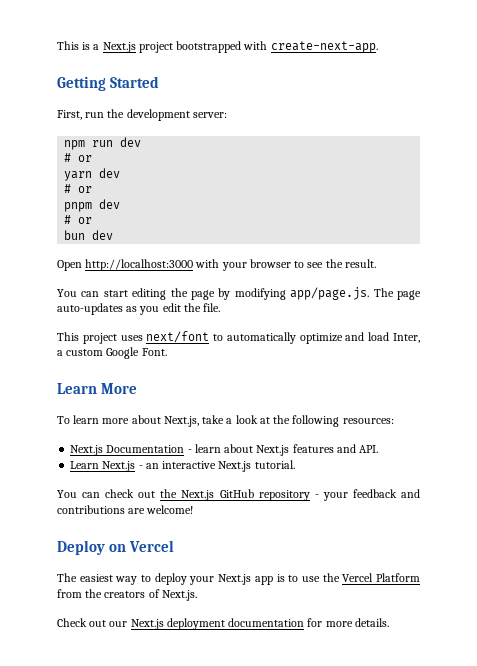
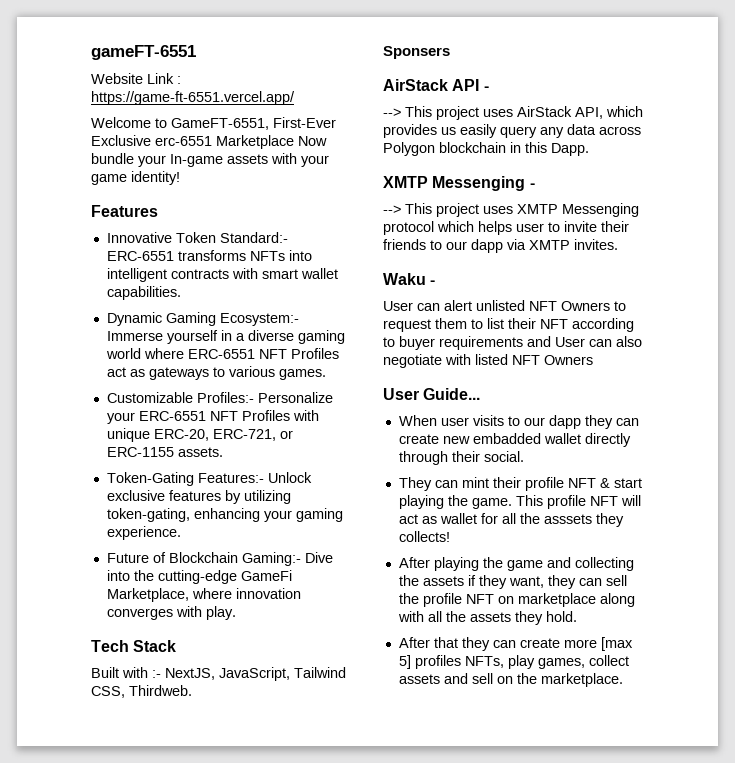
- This is a Next.js project bootstrapped with create-next-app.
- Getting Started
- First, run the development server:
- npm run dev
- # or
- yarn dev
- # or
- pnpm dev
- # or
- bun dev
- Open http://localhost:3000 with your browser to see the result.
- You can start editing the page by modifying app/page.js. The page auto-updates as you edit the file.
- This project uses next/font to automatically optimize and load Inter, a custom Google Font.
- Learn More
- To learn more about Next.js, take a look at the following resources:
- Next.js Documentation - learn about Next.js features and API.
- Learn Next.js - an interactive Next.js tutorial.
- You can check out the Next.js GitHub repository - your feedback and contributions are welcome!
- Deploy on Vercel
- The easiest way to deploy your Next.js app is to use the Vercel Platform from the creators of Next.js.
- Check out our Next.js deployment documentation for more details.
+ gameFT-6551
+ Website Link : https://game-ft-6551.vercel.app/
+ Welcome to GameFT-6551, First-Ever Exclusive erc-6551 Marketplace Now bundle your In-game assets with your game identity!
+ Features
+ Innovative Token Standard:- ERC-6551 transforms NFTs into intelligent contracts with smart wallet capabilities.
+ Dynamic Gaming Ecosystem:- Immerse yourself in a diverse gaming world where ERC-6551 NFT Profiles act as gateways to various games.
+ Customizable Profiles:- Personalize your ERC-6551 NFT Profiles with unique ERC-20, ERC-721, or ERC-1155 assets.
+ Token-Gating Features:- Unlock exclusive features by utilizing token-gating, enhancing your gaming experience.
+ Future of Blockchain Gaming:- Dive into the cutting-edge GameFi Marketplace, where innovation converges with play.
+ Tech Stack
+ Built with :- NextJS, JavaScript, Tailwind CSS, Thirdweb.
+ Sponsers
+ AirStack API -
+ --> This project uses AirStack API, which provides us easily query any data across Polygon blockchain in this Dapp.
+ XMTP Messenging -
+ --> This project uses XMTP Messenging protocol which helps user to invite their friends to our dapp via XMTP invites.
+ Waku -
+ User can alert unlisted NFT Owners to request them to list their NFT according to buyer requirements and User can also negotiate with listed NFT Owners
+ User Guide...
+ When user visits to our dapp they can create new embadded wallet directly through their social.
+ They can mint their profile NFT & start playing the game. This profile NFT will act as wallet for all the asssets they collects!
+ After playing the game and collecting the assets if they want, they can sell the profile NFT on marketplace along with all the assets they hold.
+ After that they can create more [max 5] profiles NFTs, play games, collect assets and sell on the marketplace.

